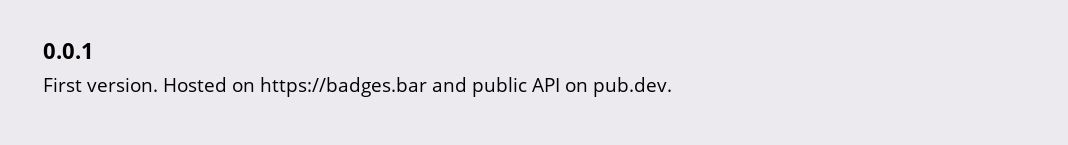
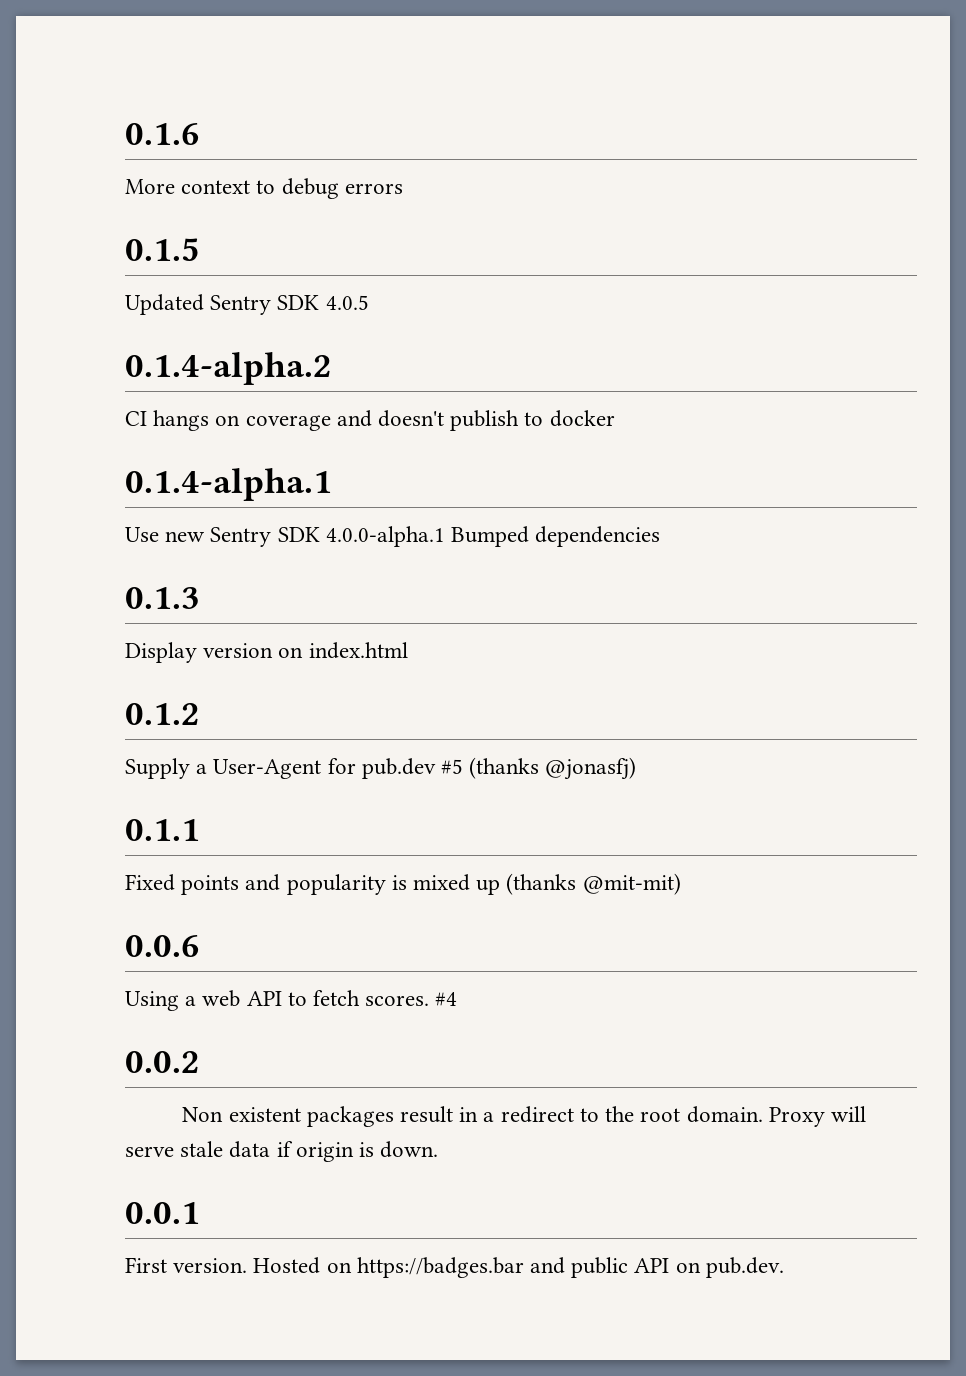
+ 0.1.6
+ More context to debug errors
+ 0.1.5
+ Updated Sentry SDK 4.0.5
+ 0.1.4-alpha.2
+ CI hangs on coverage and doesn't publish to docker
+ 0.1.4-alpha.1
+ Use new Sentry SDK 4.0.0-alpha.1 Bumped dependencies
+ 0.1.3
+ Display version on index.html
+ 0.1.2
+ Supply a User-Agent for pub.dev #5 (thanks @jonasfj)
+ 0.1.1
+ Fixed points and popularity is mixed up (thanks @mit-mit)
+ 0.0.6
+ Using a web API to fetch scores. #4
+ 0.0.2
+ Non existent packages result in a redirect to the root domain. Proxy will serve stale data if origin is down.

